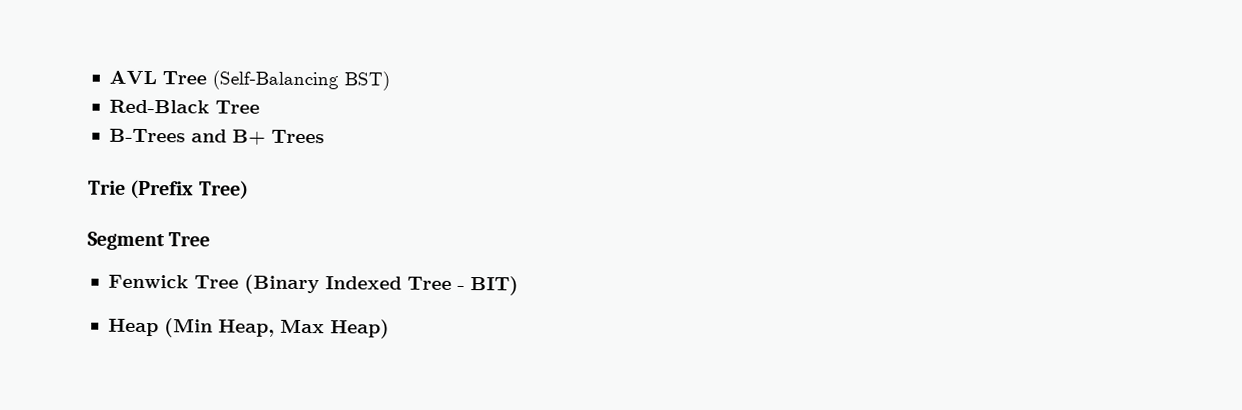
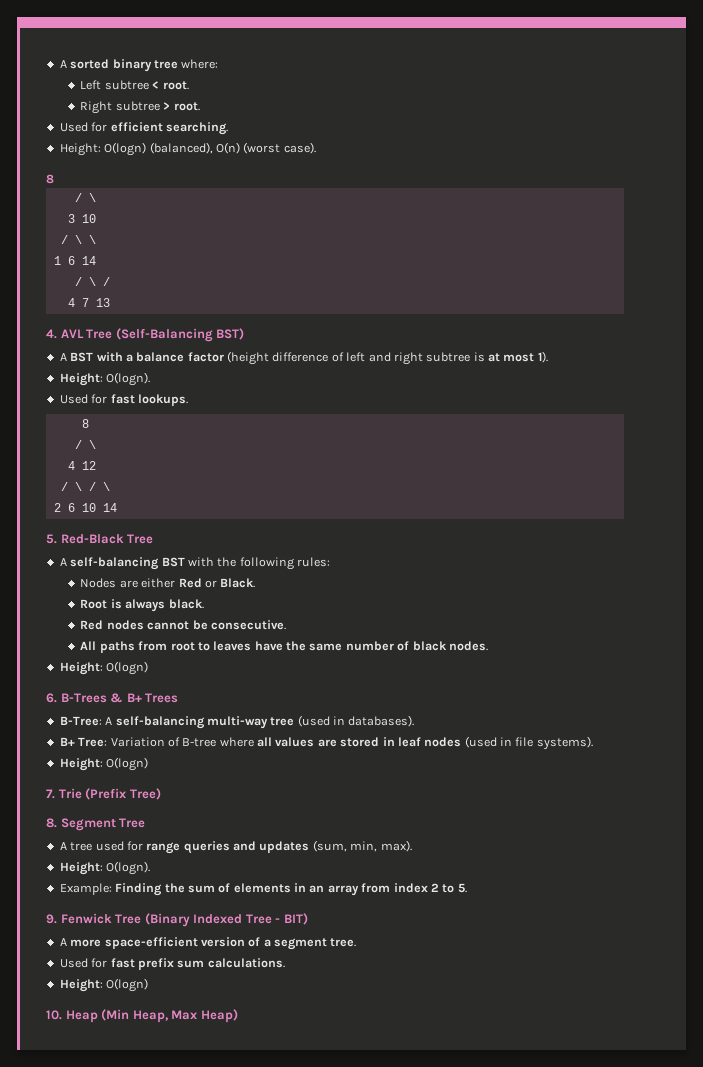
- AVL Tree (Self-Balancing BST)
- Red-Black Tree
- B-Trees and B+ Trees
- Trie (Prefix Tree)
+ A sorted binary tree where:
+ Left subtree < root.
+ Right subtree > root.
+ Used for efficient searching.
+ Height: O(logn) (balanced), O(n) (worst case).
+ 8
+ / \
+ 3 10
+ / \ \
+ 1 6 14
+ / \ /
+ 4 7 13
+ 4. AVL Tree (Self-Balancing BST)
+ A BST with a balance factor (height difference of left and right subtree is at most 1).
+ Height: O(logn).
+ Used for fast lookups.
+ 8
+ / \
+ 4 12
+ / \ / \
+ 2 6 10 14
+ 5. Red-Black Tree
+ A self-balancing BST with the following rules:
+ Nodes are either Red or Black.
+ Root is always black.
+ Red nodes cannot be consecutive.
+ All paths from root to leaves have the same number of black nodes.
+ Height: O(logn)
+ 6. B-Trees & B+ Trees
+ B-Tree: A self-balancing multi-way tree (used in databases).
+ B+ Tree: Variation of B-tree where all values are stored in leaf nodes (used in file systems).
+ Height: O(logn)
+ 7. Trie (Prefix Tree)
- Segment Tree
+ 8. Segment Tree
- Fenwick Tree (Binary Indexed Tree - BIT)
+ A tree used for range queries and updates (sum, min, max).
+ Height: O(logn).
+ Example: Finding the sum of elements in an array from index 2 to 5.
+ 9. Fenwick Tree (Binary Indexed Tree - BIT)
- Heap (Min Heap, Max Heap)
+ A more space-efficient version of a segment tree.
+ Used for fast prefix sum calculations.
+ Height: O(logn)
+ 10. Heap (Min Heap, Max Heap)

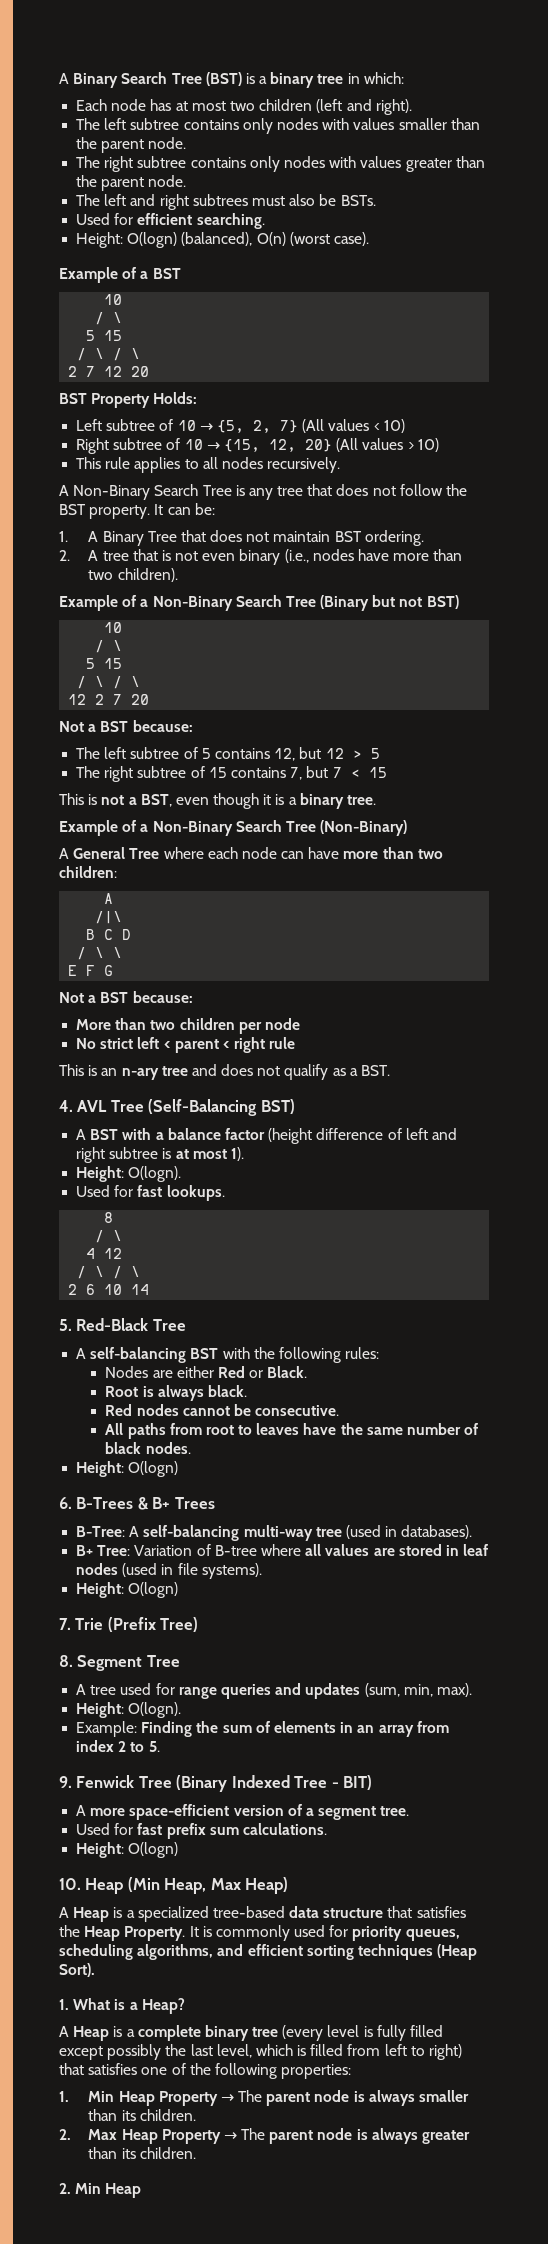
- A sorted binary tree where:
- Left subtree < root.
- Right subtree > root.
+ A Binary Search Tree (BST) is a binary tree in which:
+ Each node has at most two children (left and right).
+ The left subtree contains only nodes with values smaller than the parent node.
+ The right subtree contains only nodes with values greater than the parent node.
+ The left and right subtrees must also be BSTs.
  Height: O(logn) (balanced), O(n) (worst case).
- 8
+ Example of a BST
+ 10
  / \
- 3 10
+ 5 15
+ / \ / \
+ 2 7 12 20
+ BST Property Holds:
+ Left subtree of 10 → {5, 2, 7} (All values < 10)
+ Right subtree of 10 → {15, 12, 20} (All values > 10)
+ This rule applies to all nodes recursively.
+ A Non-Binary Search Tree is any tree that does not follow the BST property. It can be:
+ 1. A Binary Tree that does not maintain BST ordering.
+ 2. A tree that is not even binary (i.e., nodes have more than two children).
+ Example of a Non-Binary Search Tree (Binary but not BST)
+ 10
+ / \
+ 5 15
+ / \ / \
+ 12 2 7 20
+ Not a BST because:
+ The left subtree of 5 contains 12, but 12 > 5
+ The right subtree of 15 contains 7, but 7 < 15
+ This is not a BST, even though it is a binary tree.
+ Example of a Non-Binary Search Tree (Non-Binary)
+ A General Tree where each node can have more than two children:
+ A
+ /|\
+ B C D
  / \ \
- 1 6 14
- / \ /
- 4 7 13
+ E F G
+ Not a BST because:
+ More than two children per node
+ No strict left < parent < right rule
+ This is an n-ary tree and does not qualify as a BST.
+ A Heap is a specialized tree-based data structure that satisfies the Heap Property. It is commonly used for priority queues, scheduling algorithms, and efficient sorting techniques (Heap Sort).
+ 1. What is a Heap?
+ A Heap is a complete binary tree (every level is fully filled except possibly the last level, which is filled from left to right) that satisfies one of the following properties:
+ 1. Min Heap Property → The parent node is always smaller than its children.
+ 2. Max Heap Property → The parent node is always greater than its children.
+ 2. Min Heap

